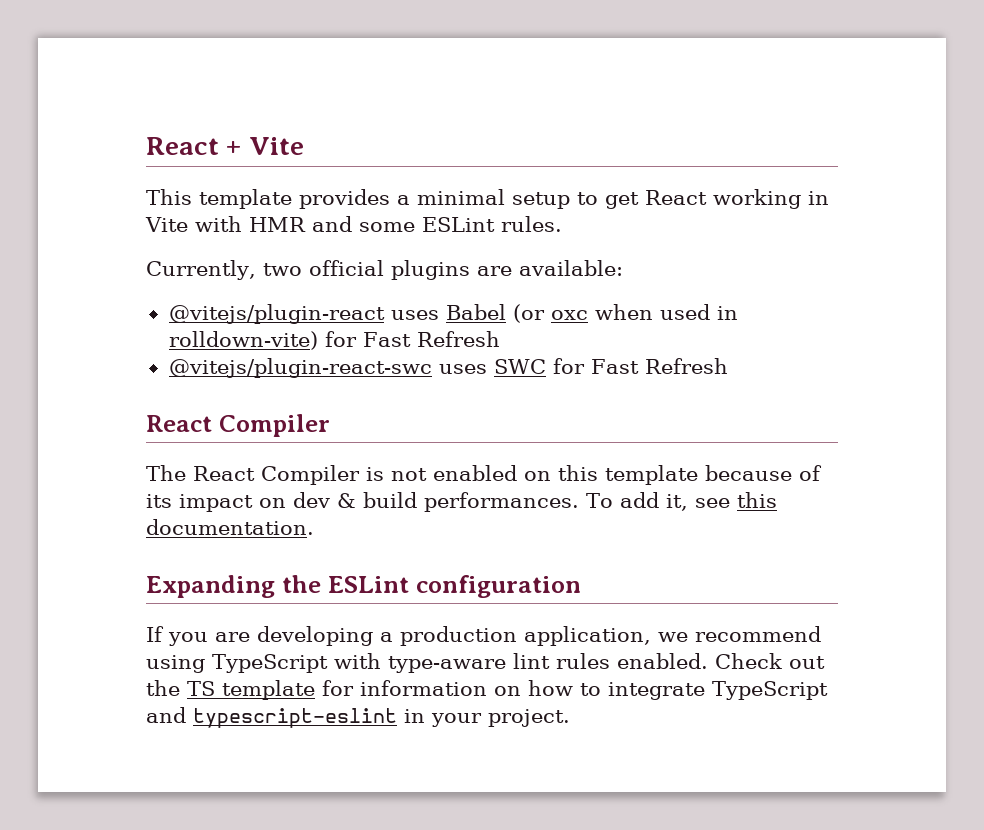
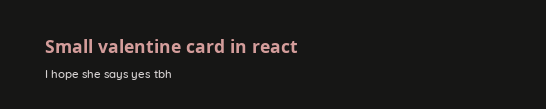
- React + Vite
- This template provides a minimal setup to get React working in Vite with HMR and some ESLint rules.
- Currently, two official plugins are available:
- @vitejs/plugin-react uses Babel (or oxc when used in rolldown-vite) for Fast Refresh
- @vitejs/plugin-react-swc uses SWC for Fast Refresh
- React Compiler
- The React Compiler is not enabled on this template because of its impact on dev & build performances. To add it, see this documentation.
- Expanding the ESLint configuration
- If you are developing a production application, we recommend using TypeScript with type-aware lint rules enabled. Check out the TS template for information on how to integrate TypeScript and typescript-eslint in your project.
+ Small valentine card in react
+ I hope she says yes tbh

